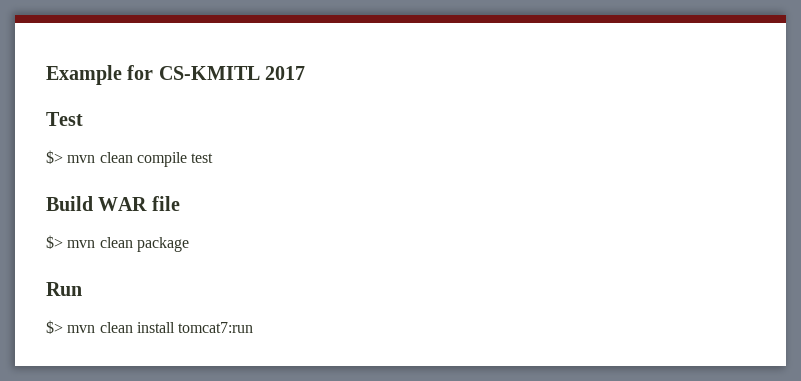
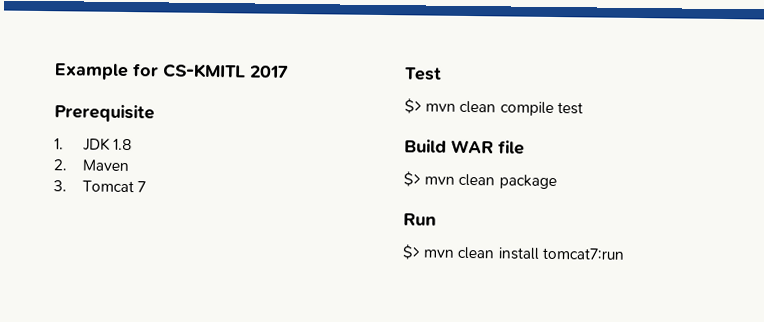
+ Prerequisite
+ 1. JDK 1.8
+ 2. Maven
+ 3. Tomcat 7

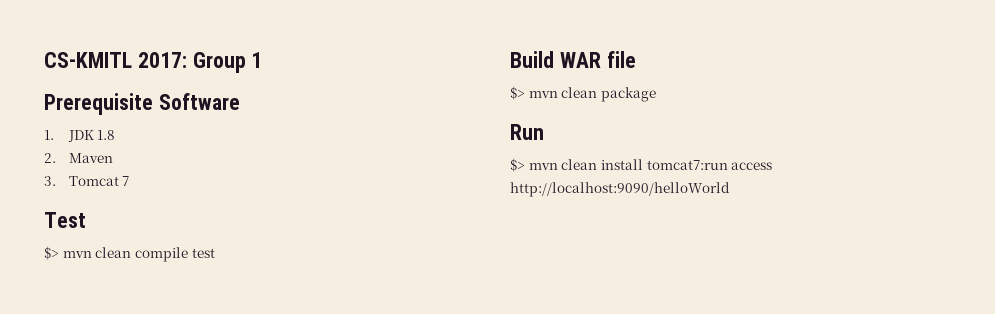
- Example for CS-KMITL 2017
+ CS-KMITL 2017: Group 1
- Prerequisite
+ Prerequisite Software
- $> mvn clean install tomcat7:run
+ $> mvn clean install tomcat7:run access http://localhost:9090/helloWorld

